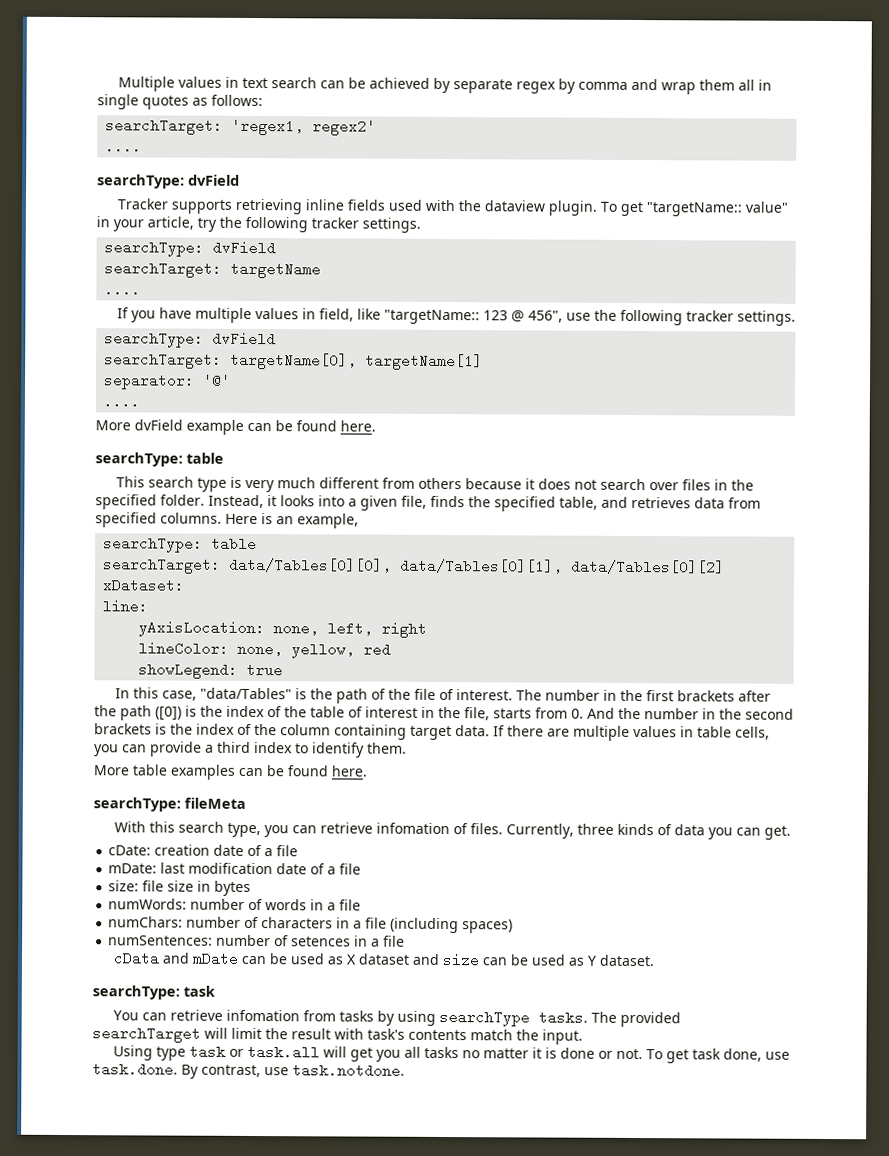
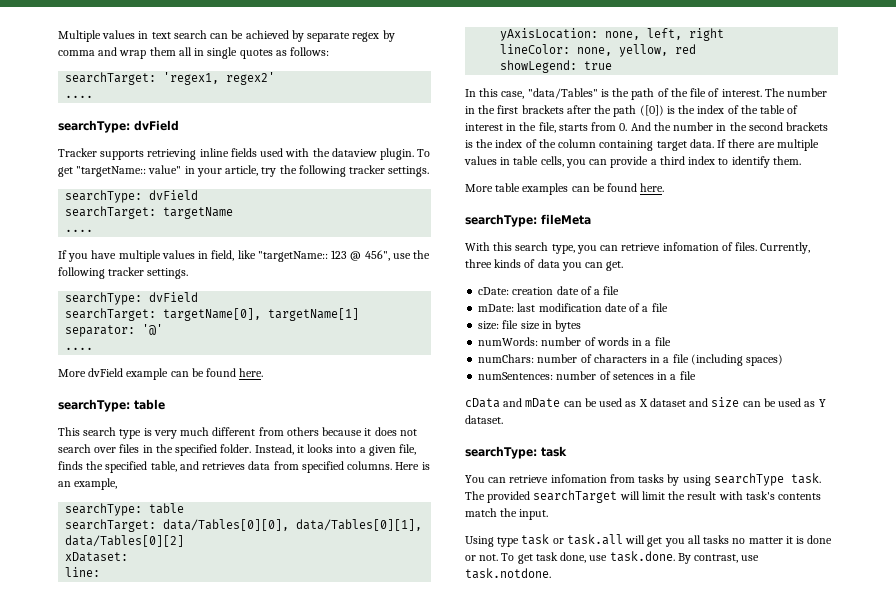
- You can retrieve infomation from tasks by using searchType tasks.
+ You can retrieve infomation from tasks by using searchType task.

